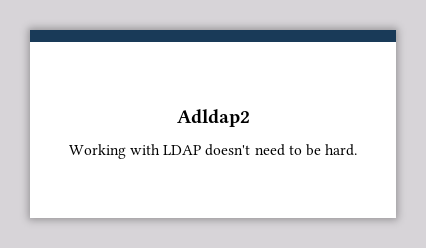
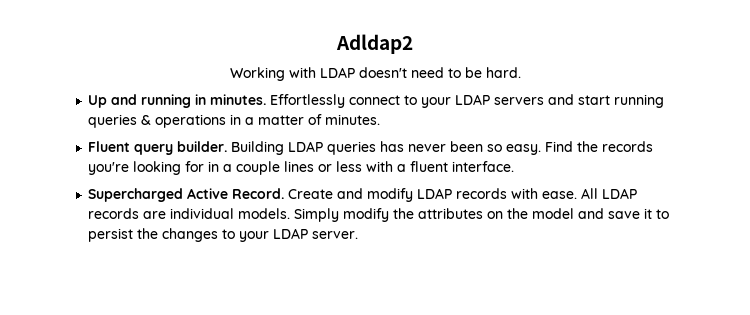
+ Up and running in minutes. Effortlessly connect to your LDAP servers and start running queries & operations in a matter of minutes.
+ Fluent query builder. Building LDAP queries has never been so easy. Find the records you're looking for in a couple lines or less with a fluent interface.
+ Supercharged Active Record. Create and modify LDAP records with ease. All LDAP records are individual models. Simply modify the attributes on the model and save it to persist the changes to your LDAP server.

